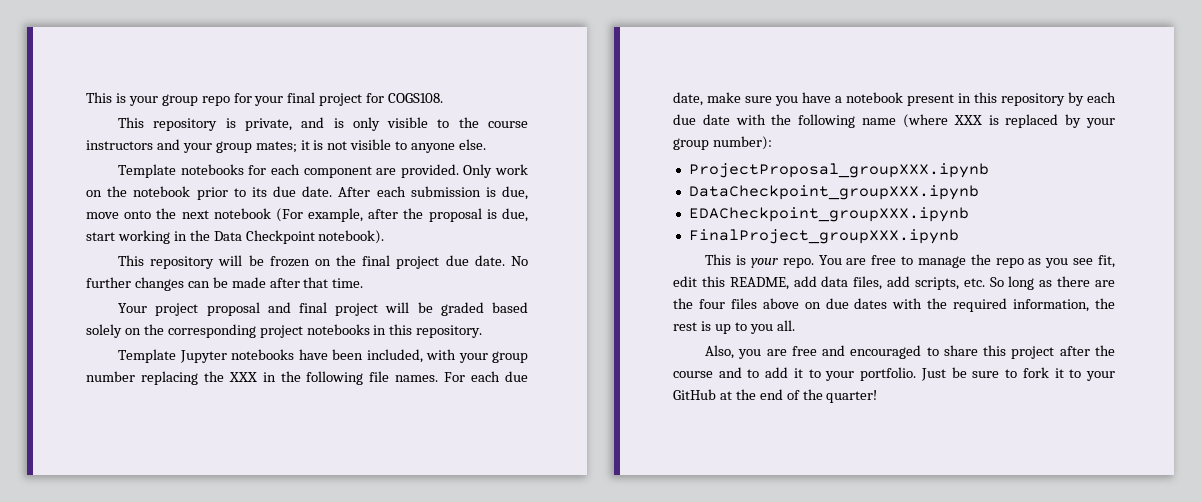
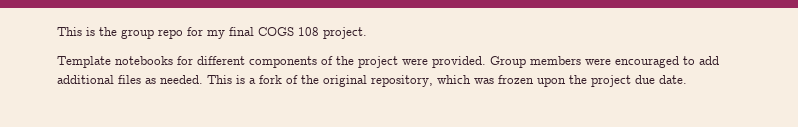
- This is your group repo for your final project for COGS108.
- This repository is private, and is only visible to the course instructors and your group mates; it is not visible to anyone else.
- Template notebooks for each component are provided. Only work on the notebook prior to its due date. After each submission is due, move onto the next notebook (For example, after the proposal is due, start working in the Data Checkpoint notebook).
- This repository will be frozen on the final project due date. No further changes can be made after that time.
- Your project proposal and final project will be graded based solely on the corresponding project notebooks in this repository.
- Template Jupyter notebooks have been included, with your group number replacing the XXX in the following file names. For each due date, make sure you have a notebook present in this repository by each due date with the following name (where XXX is replaced by your group number):
- ProjectProposal_groupXXX.ipynb
- DataCheckpoint_groupXXX.ipynb
- EDACheckpoint_groupXXX.ipynb
- FinalProject_groupXXX.ipynb
- This is your repo. You are free to manage the repo as you see fit, edit this README, add data files, add scripts, etc. So long as there are the four files above on due dates with the required information, the rest is up to you all.
- Also, you are free and encouraged to share this project after the course and to add it to your portfolio. Just be sure to fork it to your GitHub at the end of the quarter!
+ This is the group repo for my final COGS 108 project.
+ Template notebooks for different components of the project were provided. Group members were encouraged to add additional files as needed. This is a fork of the original repository, which was frozen upon the project due date.

